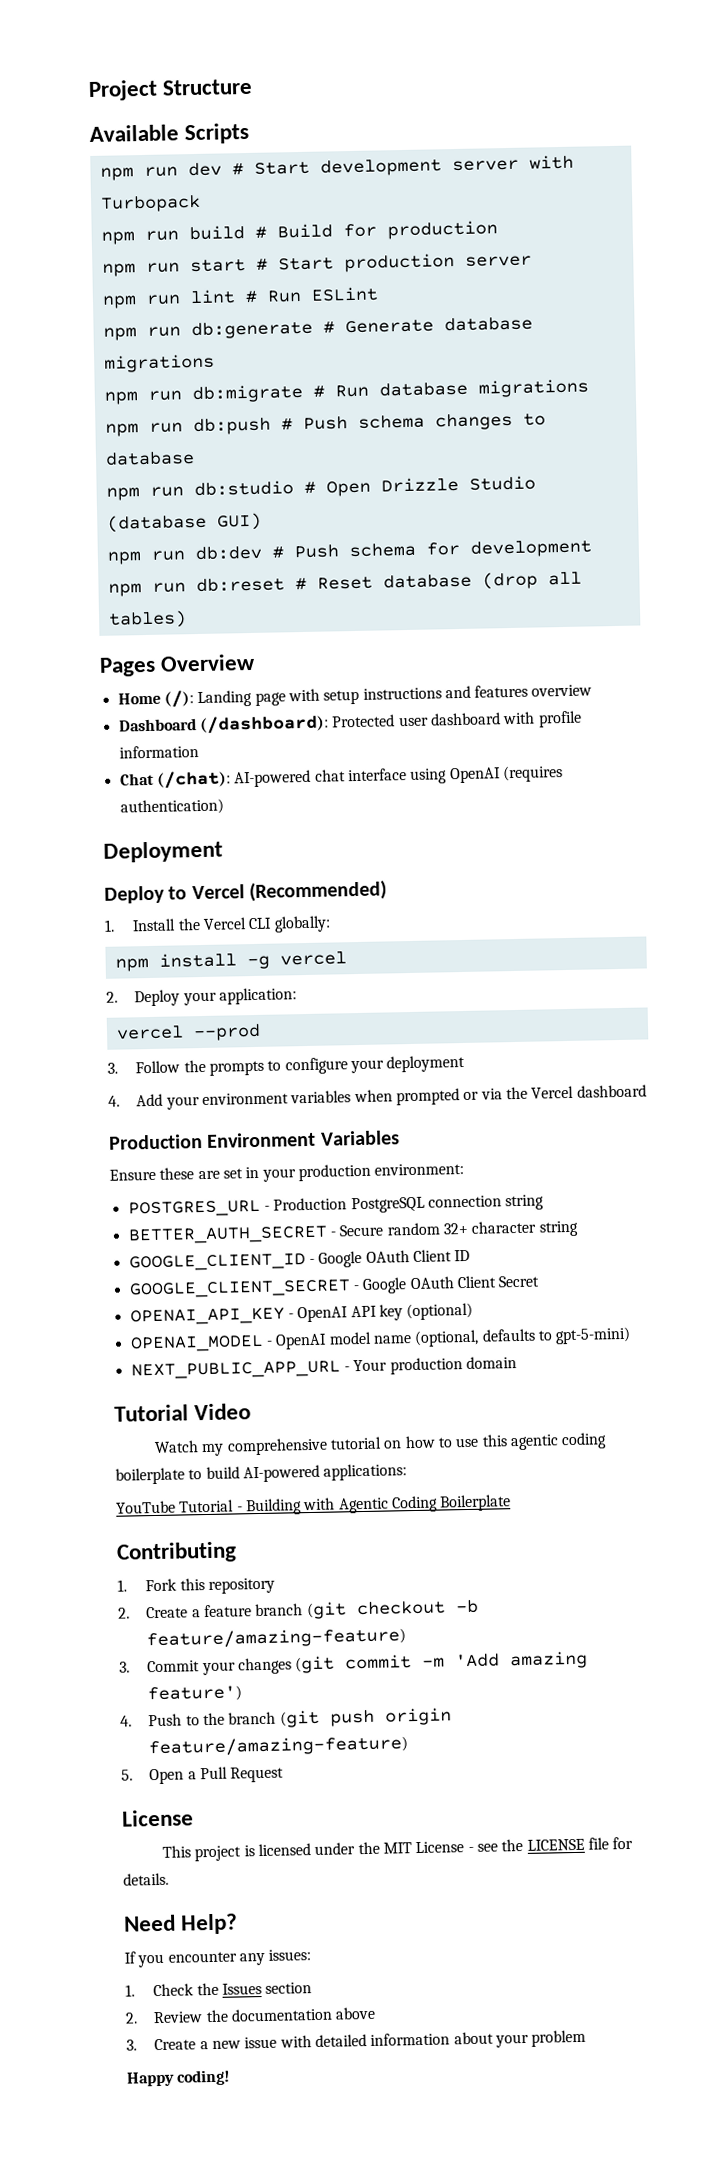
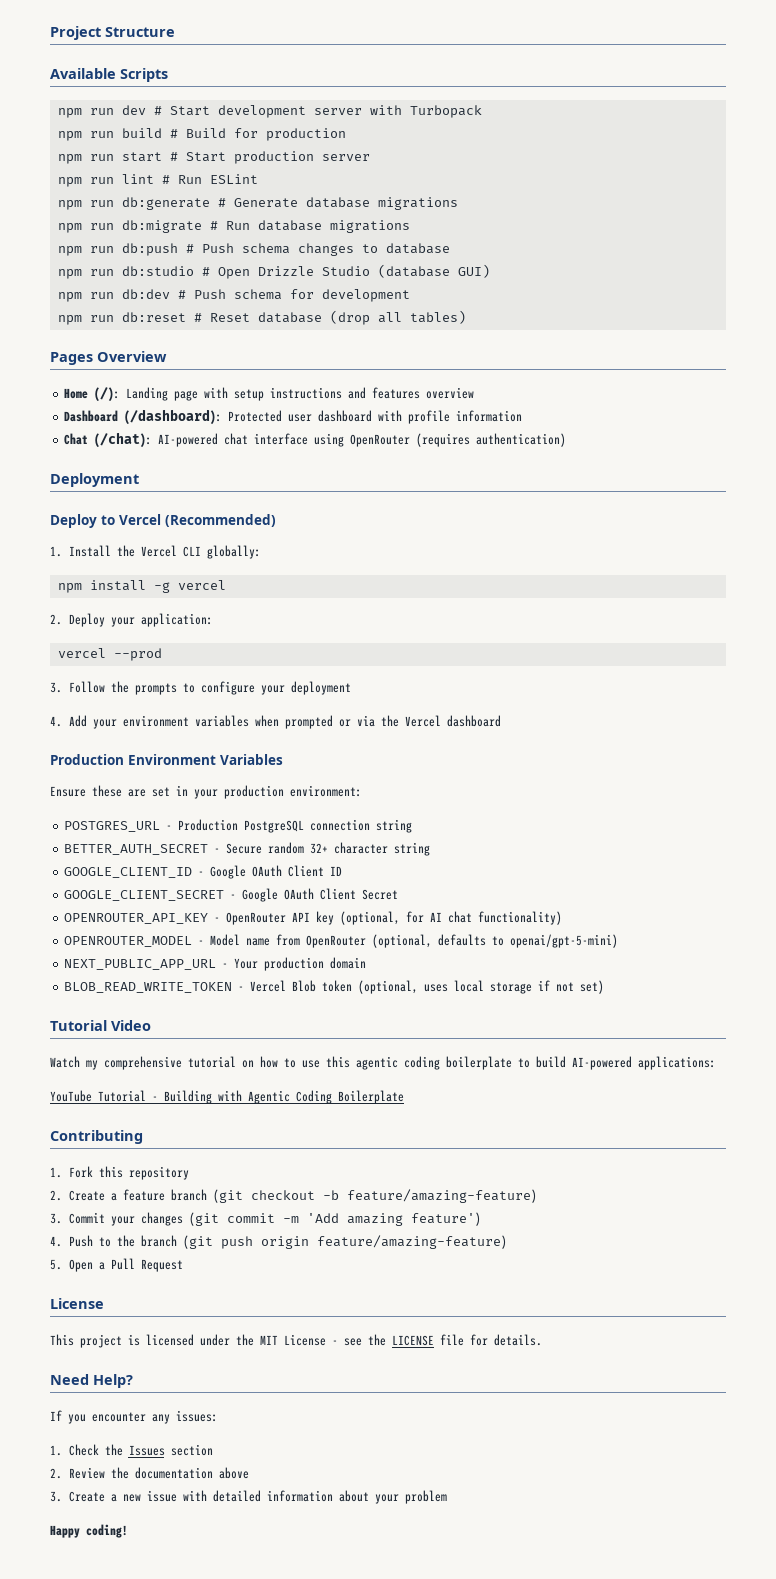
- Chat (/chat): AI-powered chat interface using OpenAI (requires authentication)
+ Chat (/chat): AI-powered chat interface using OpenRouter (requires authentication)
- OPENAI_API_KEY - OpenAI API key (optional)
- OPENAI_MODEL - OpenAI model name (optional, defaults to gpt-5-mini)
+ OPENROUTER_API_KEY - OpenRouter API key (optional, for AI chat functionality)
+ OPENROUTER_MODEL - Model name from OpenRouter (optional, defaults to openai/gpt-5-mini)
+ BLOB_READ_WRITE_TOKEN - Vercel Blob token (optional, uses local storage if not set)

